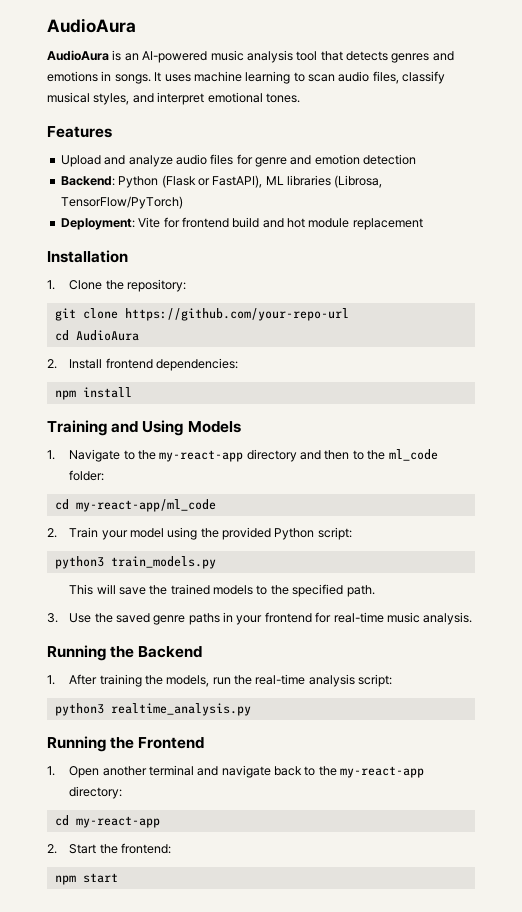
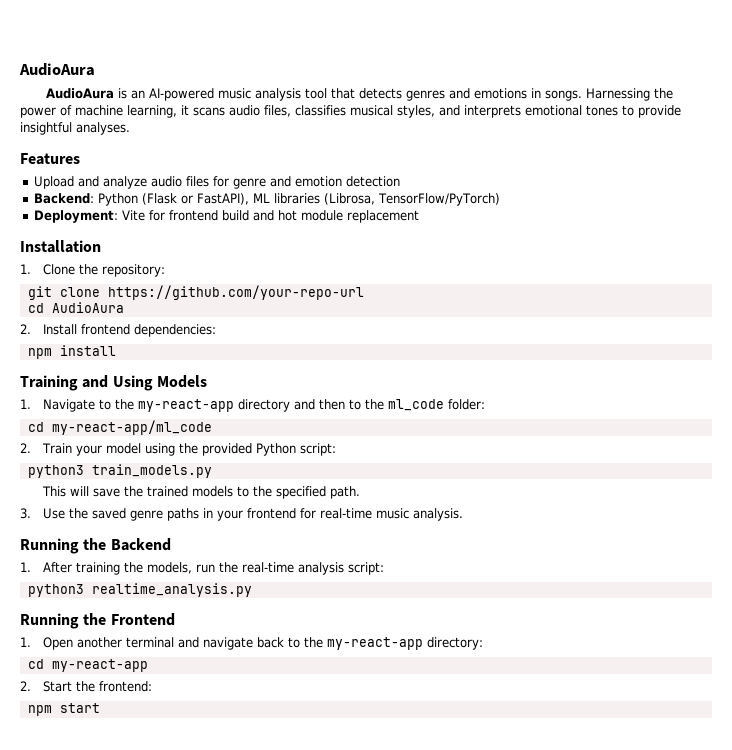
- It uses machine learning to scan audio files, classify musical styles, and interpret emotional tones.
+ Harnessing the power of machine learning, it scans audio files, classifies musical styles, and interprets emotional tones to provide insightful analyses.

